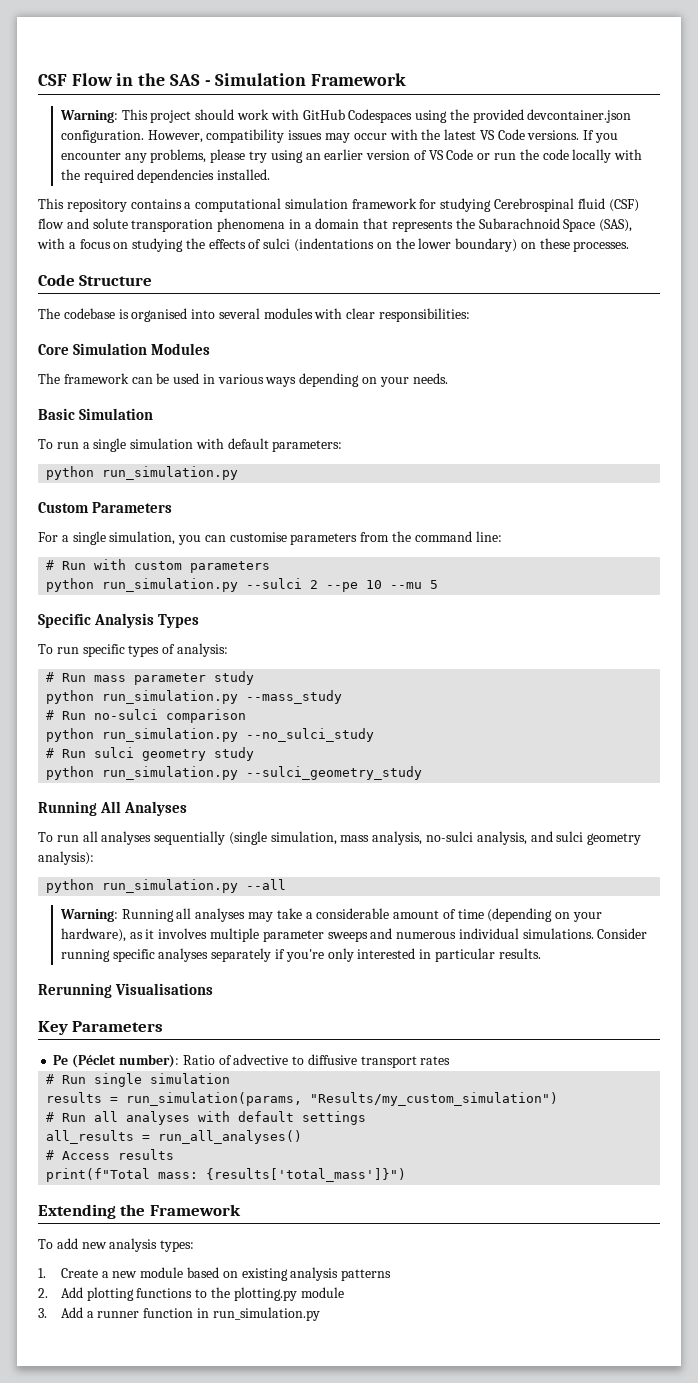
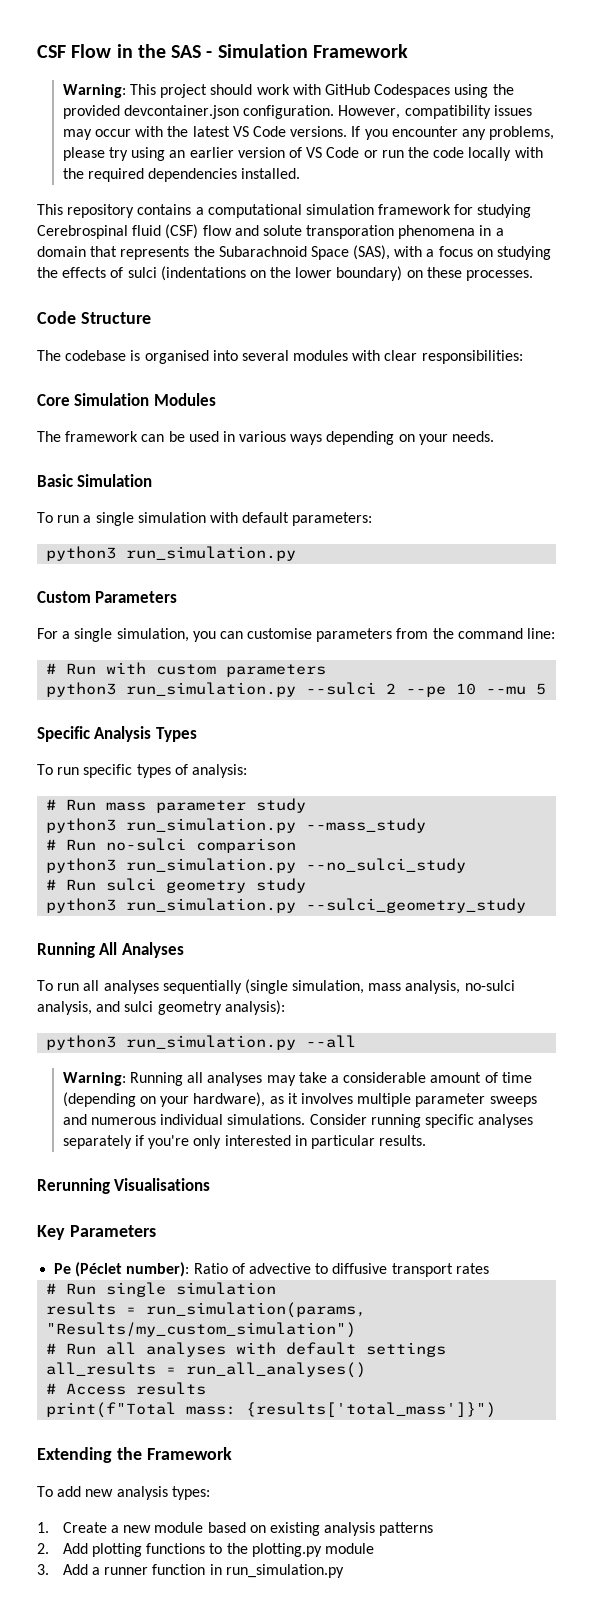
  To run a single simulation with default parameters:
- python run_simulation.py
+ python3 run_simulation.py
- python run_simulation.py --sulci 2 --pe 10 --mu 5
+ python3 run_simulation.py --sulci 2 --pe 10 --mu 5
- python run_simulation.py --mass_study
+ python3 run_simulation.py --mass_study
- python run_simulation.py --no_sulci_study
+ python3 run_simulation.py --no_sulci_study
- python run_simulation.py --sulci_geometry_study
+ python3 run_simulation.py --sulci_geometry_study
- python run_simulation.py --all
+ python3 run_simulation.py --all

